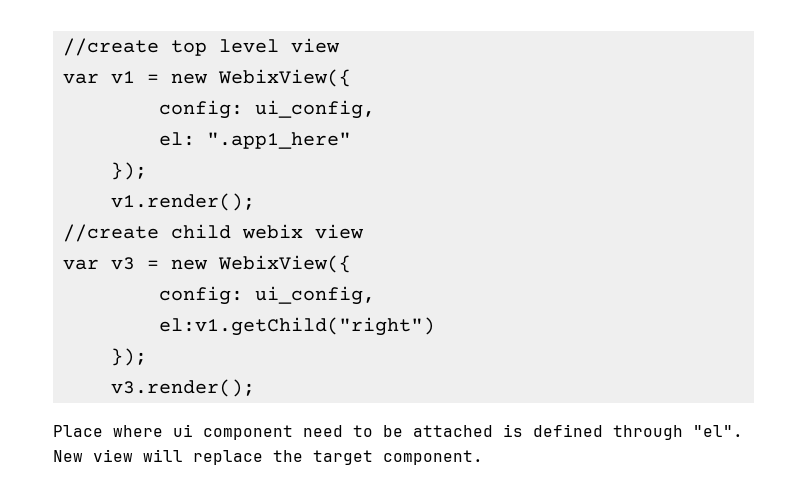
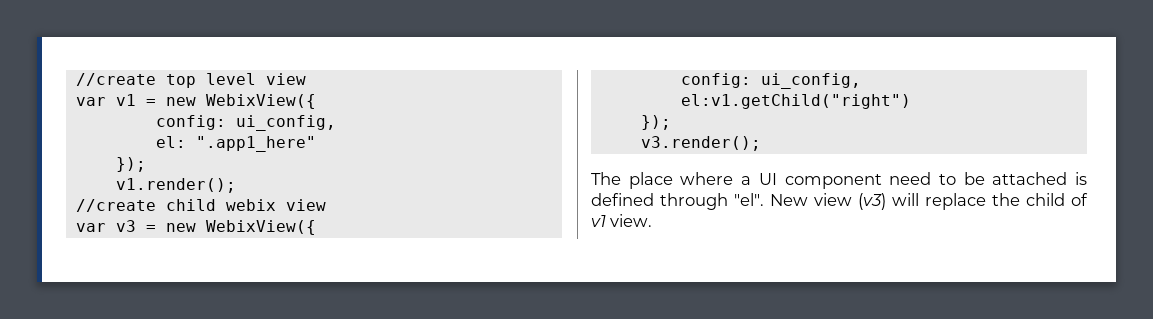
- Place where ui component need to be attached is defined through "el".
+ The place where a UI component need to be attached is defined through "el".
- New view will replace the target component.
+ New view (v3) will replace the child of v1 view.

